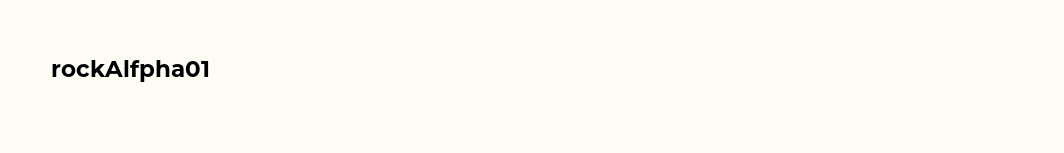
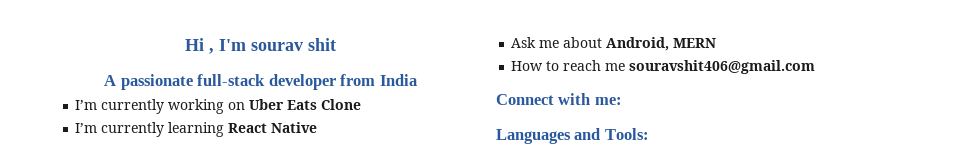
- rockAlfpha01
+ Hi , I'm sourav shit
+ A passionate full-stack developer from India
+ I’m currently working on Uber Eats Clone
+ I’m currently learning React Native
+ Ask me about Android, MERN
+ How to reach me souravshit406@gmail.com
+ Connect with me:
+ Languages and Tools:

